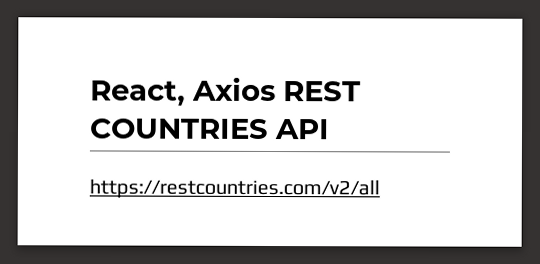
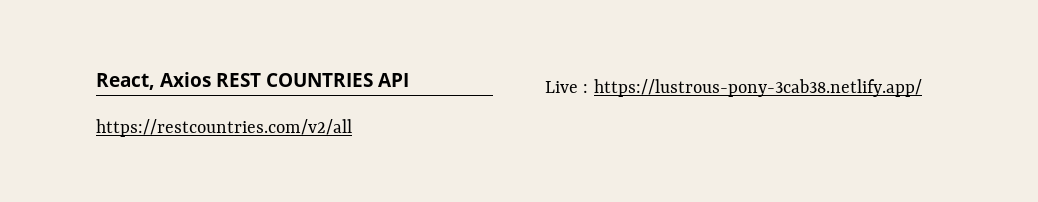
+ Live : https://lustrous-pony-3cab38.netlify.app/

